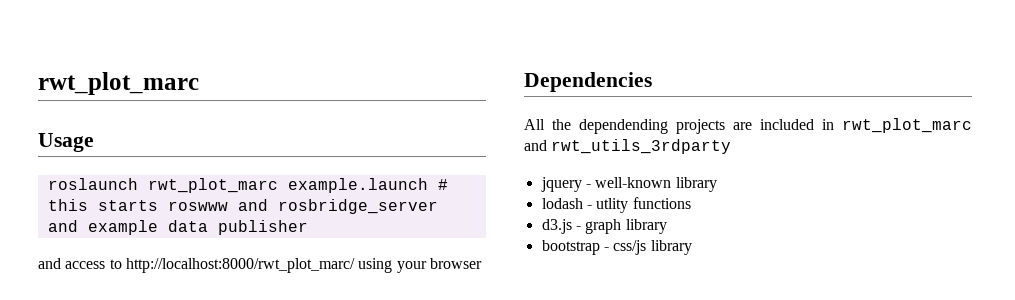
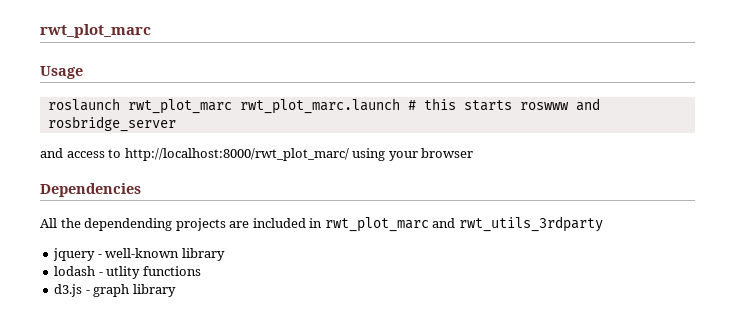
- roslaunch rwt_plot_marc example.launch # this starts roswww and rosbridge_server and example data publisher
+ roslaunch rwt_plot_marc rwt_plot_marc.launch # this starts roswww and rosbridge_server
- bootstrap - css/js library

